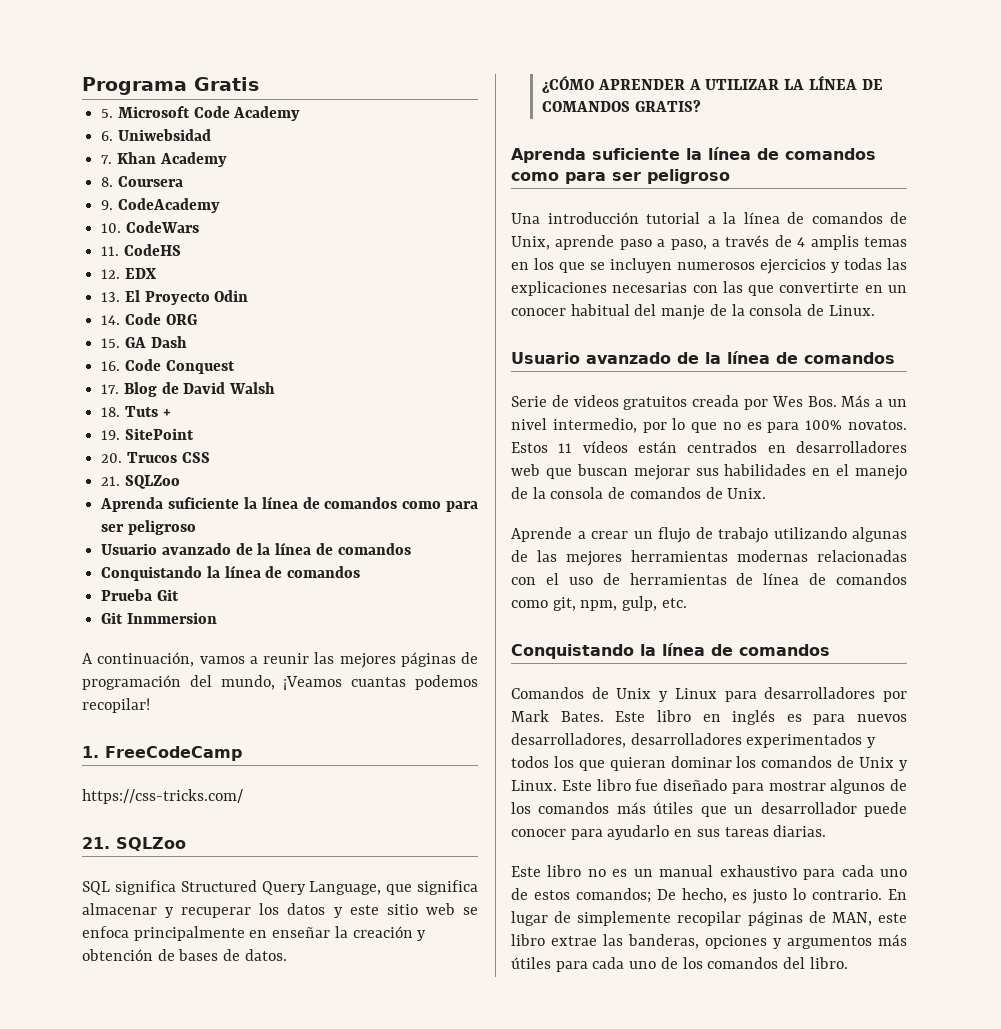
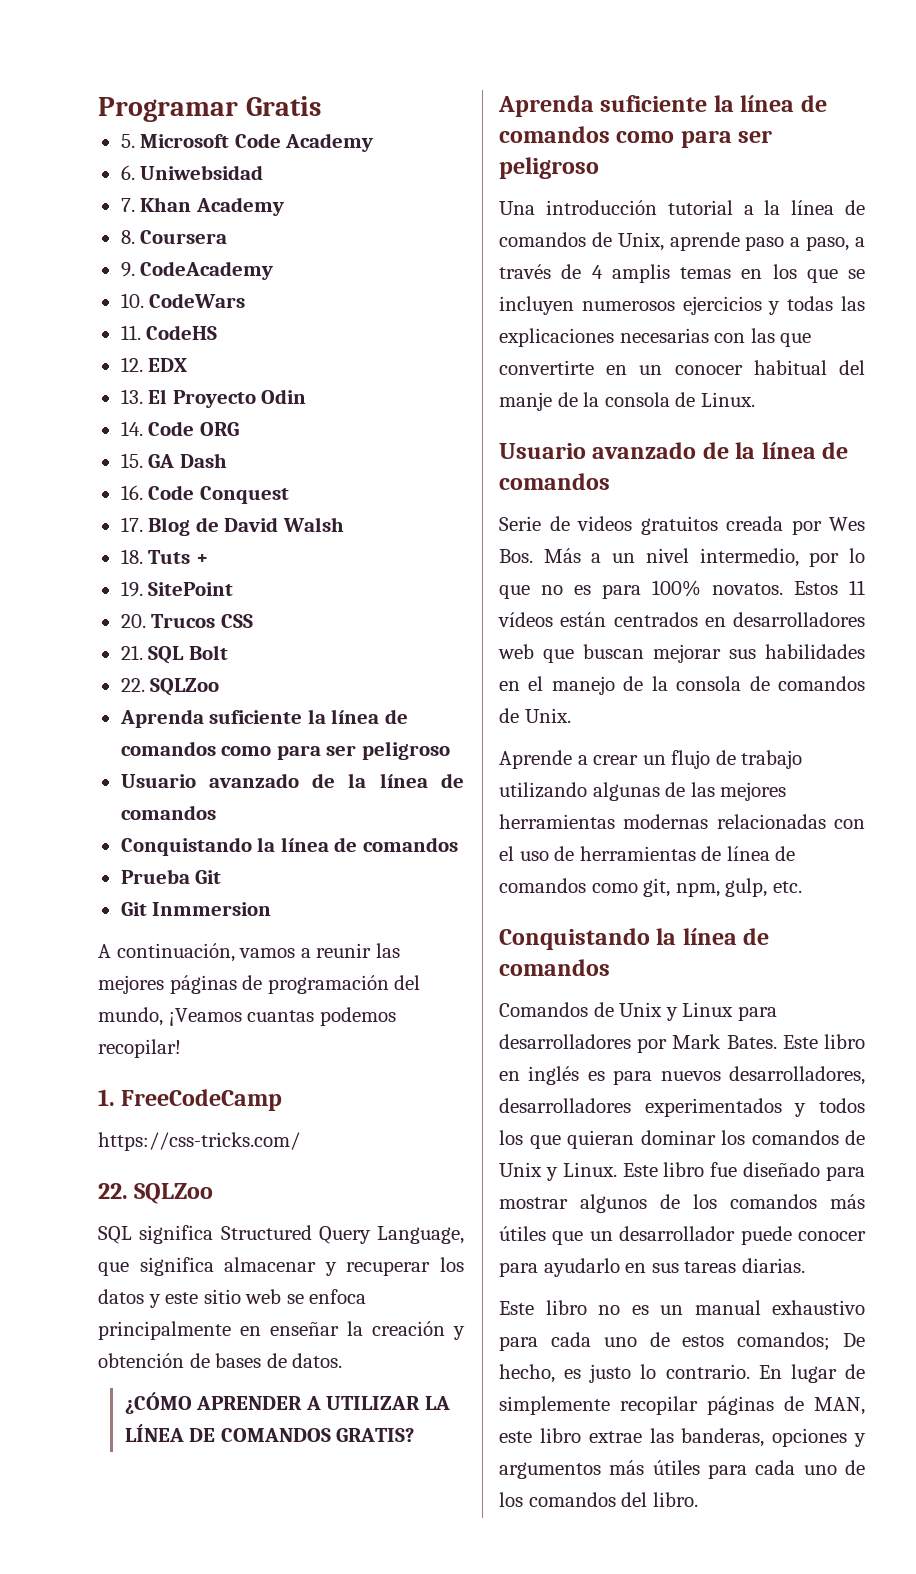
- Programa Gratis
+ Programar Gratis
  20. Trucos CSS
- 21. SQLZoo
+ 21. SQL Bolt
+ 22. SQLZoo
  https://css-tricks.com/
- 21. SQLZoo
+ 22. SQLZoo

